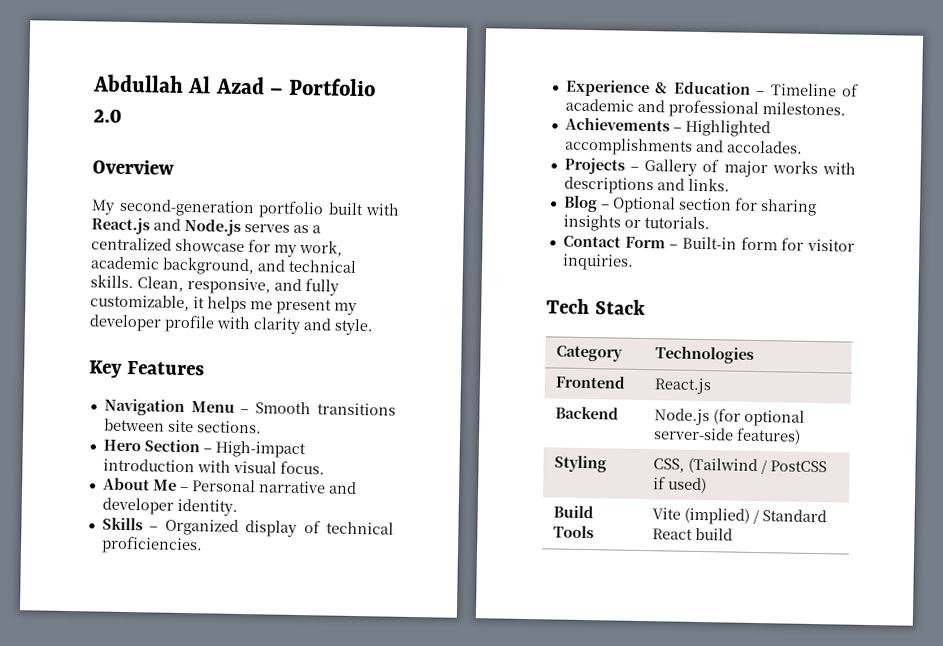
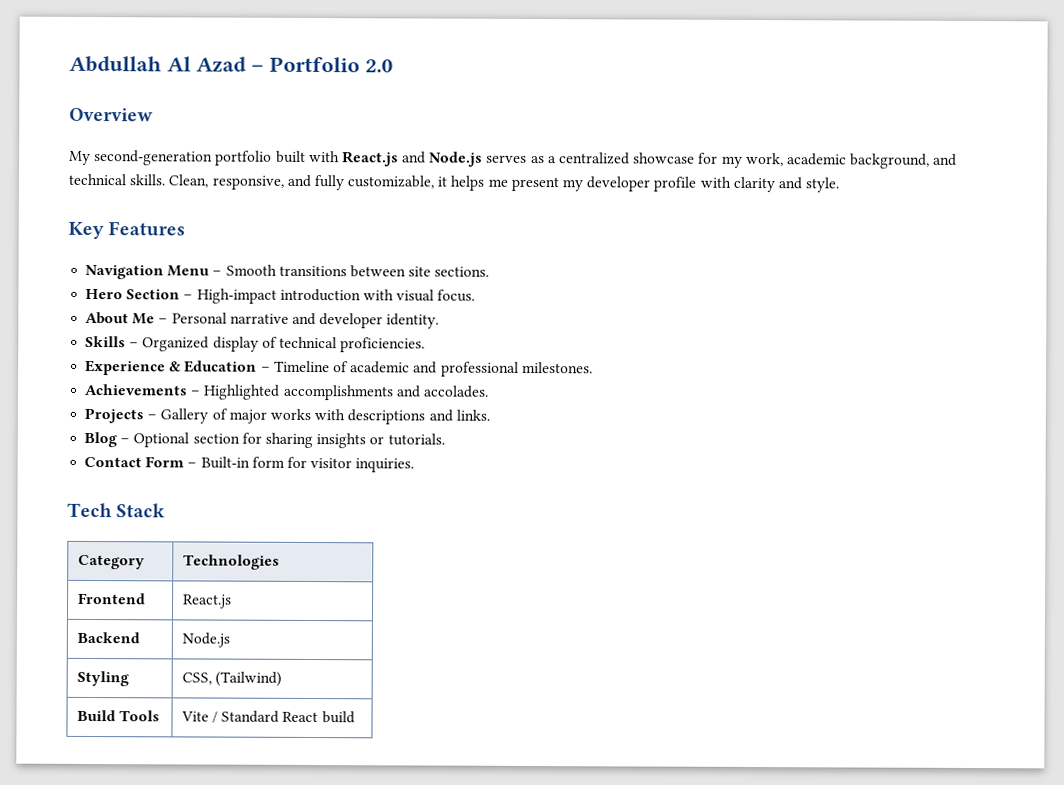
- Backend | Node.js (for optional server-side features)
- Styling | CSS, (Tailwind / PostCSS if used)
+ Backend | Node.js
+ Styling | CSS, (Tailwind)
- Build Tools | Vite (implied) / Standard React build
+ Build Tools | Vite / Standard React build

